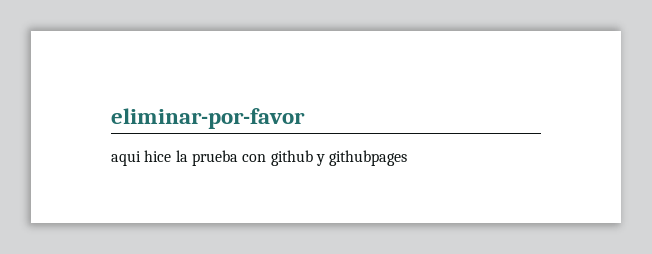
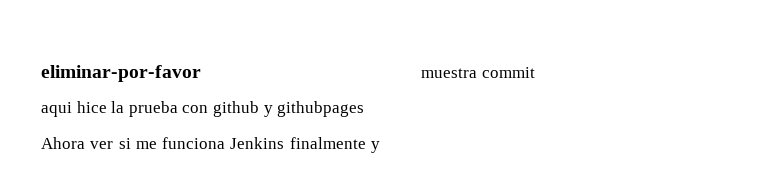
+ Ahora ver si me funciona Jenkins finalmente y muestra commit

